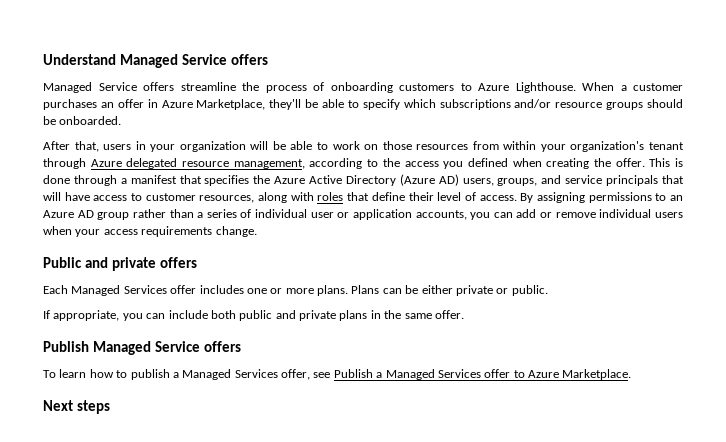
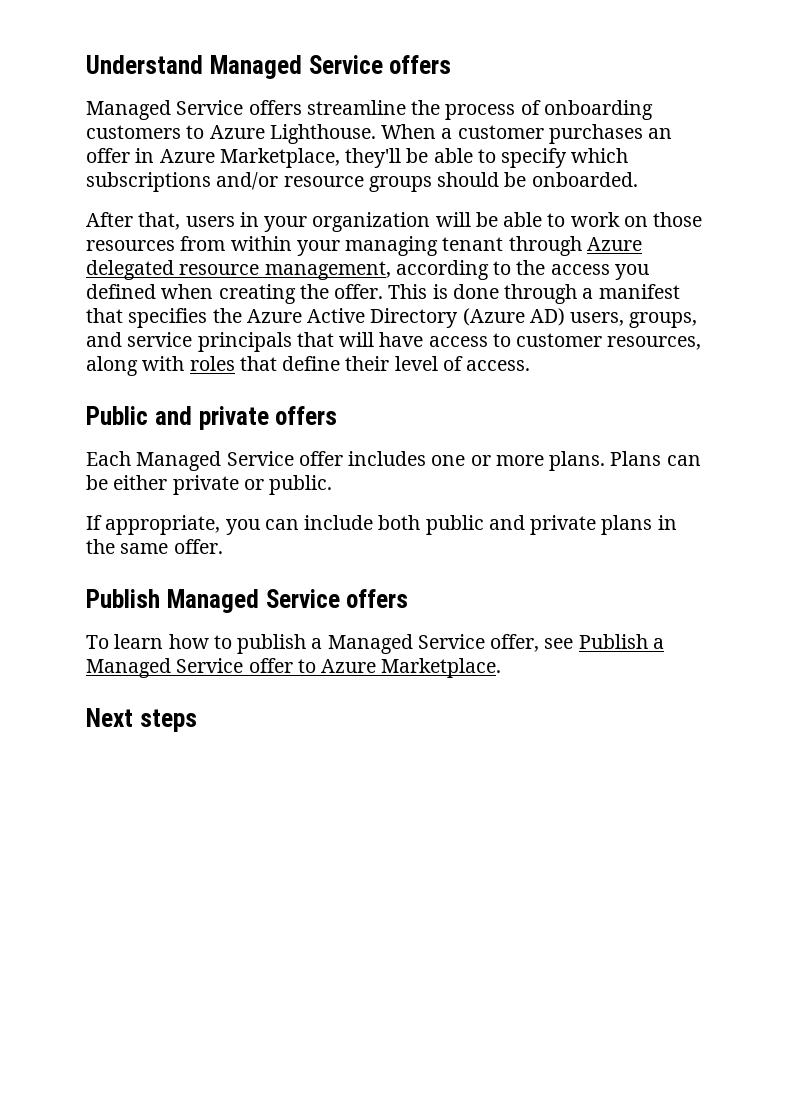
- After that, users in your organization will be able to work on those resources from within your organization's tenant through Azure delegated resource management, according to the access you defined when creating the offer.
+ After that, users in your organization will be able to work on those resources from within your managing tenant through Azure delegated resource management, according to the access you defined when creating the offer.
- By assigning permissions to an Azure AD group rather than a series of individual user or application accounts, you can add or remove individual users when your access requirements change.
- Each Managed Services offer includes one or more plans.
+ Each Managed Service offer includes one or more plans.
- To learn how to publish a Managed Services offer, see Publish a Managed Services offer to Azure Marketplace.
+ To learn how to publish a Managed Service offer, see Publish a Managed Service offer to Azure Marketplace.

